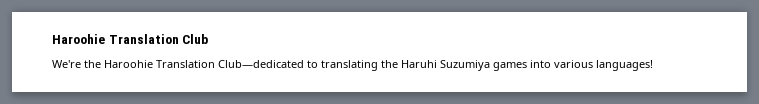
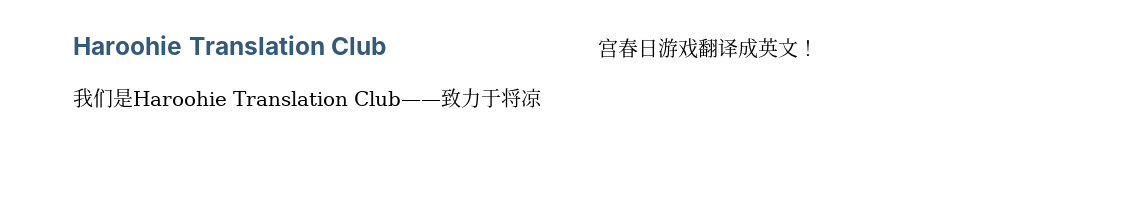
- We're the Haroohie Translation Club—dedicated to translating the Haruhi Suzumiya games into various languages!
+ 我们是Haroohie Translation Club——致力于将凉宫春日游戏翻译成英文！

